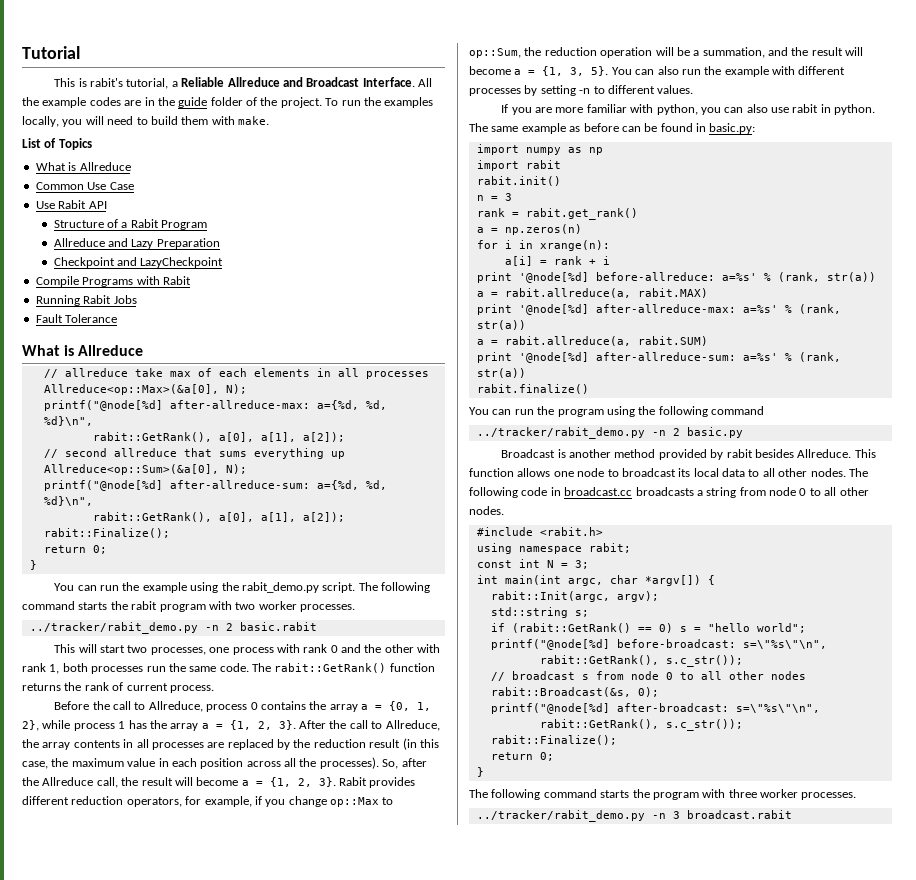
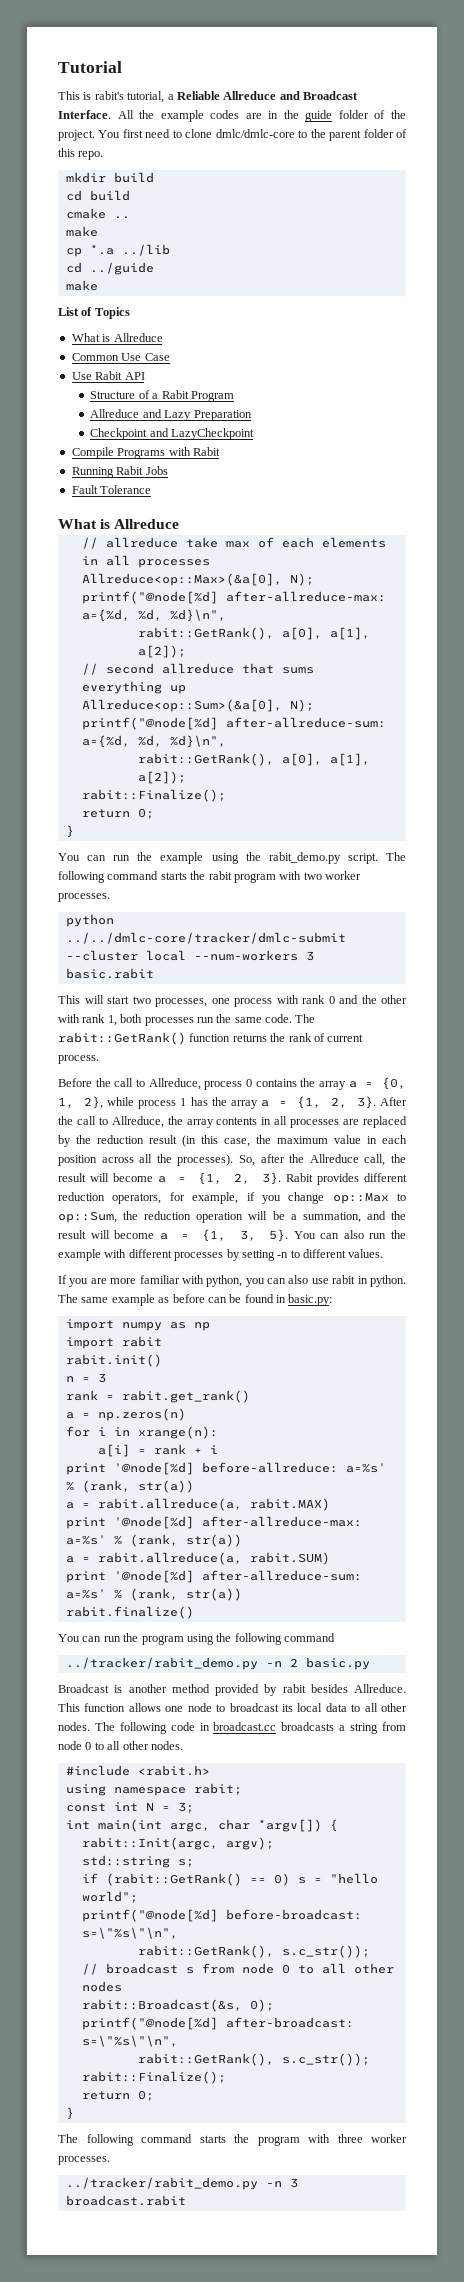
- To run the examples locally, you will need to build them with make.
+ You first need to clone dmlc/dmlc-core to the parent folder of this repo.
+ mkdir build
+ cd build
+ cmake ..
+ make
+ cp *.a ../lib
+ cd ../guide
+ make
- ../tracker/rabit_demo.py -n 2 basic.rabit
+ python ../../dmlc-core/tracker/dmlc-submit --cluster local --num-workers 3 basic.rabit

